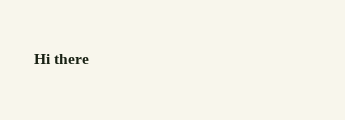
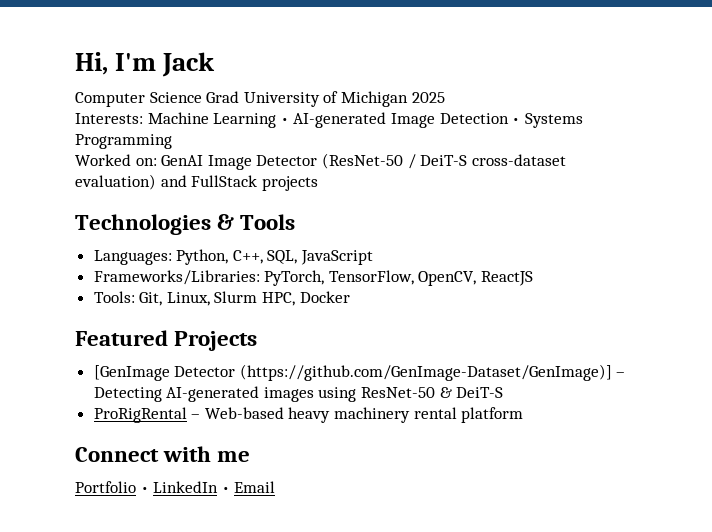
- Hi there
+ Hi, I'm Jack
+ Computer Science Grad University of Michigan 2025
+ Interests: Machine Learning • AI-generated Image Detection • Systems Programming
+ Worked on: GenAI Image Detector (ResNet-50 / DeiT-S cross-dataset evaluation) and FullStack projects
+ Technologies & Tools
+ Languages: Python, C++, SQL, JavaScript
+ Frameworks/Libraries: PyTorch, TensorFlow, OpenCV, ReactJS
+ Tools: Git, Linux, Slurm HPC, Docker
+ Featured Projects
+ [GenImage Detector (https://github.com/GenImage-Dataset/GenImage)] – Detecting AI-generated images using ResNet-50 & DeiT-S
+ ProRigRental – Web-based heavy machinery rental platform
+ Connect with me
+ Portfolio • LinkedIn • Email

